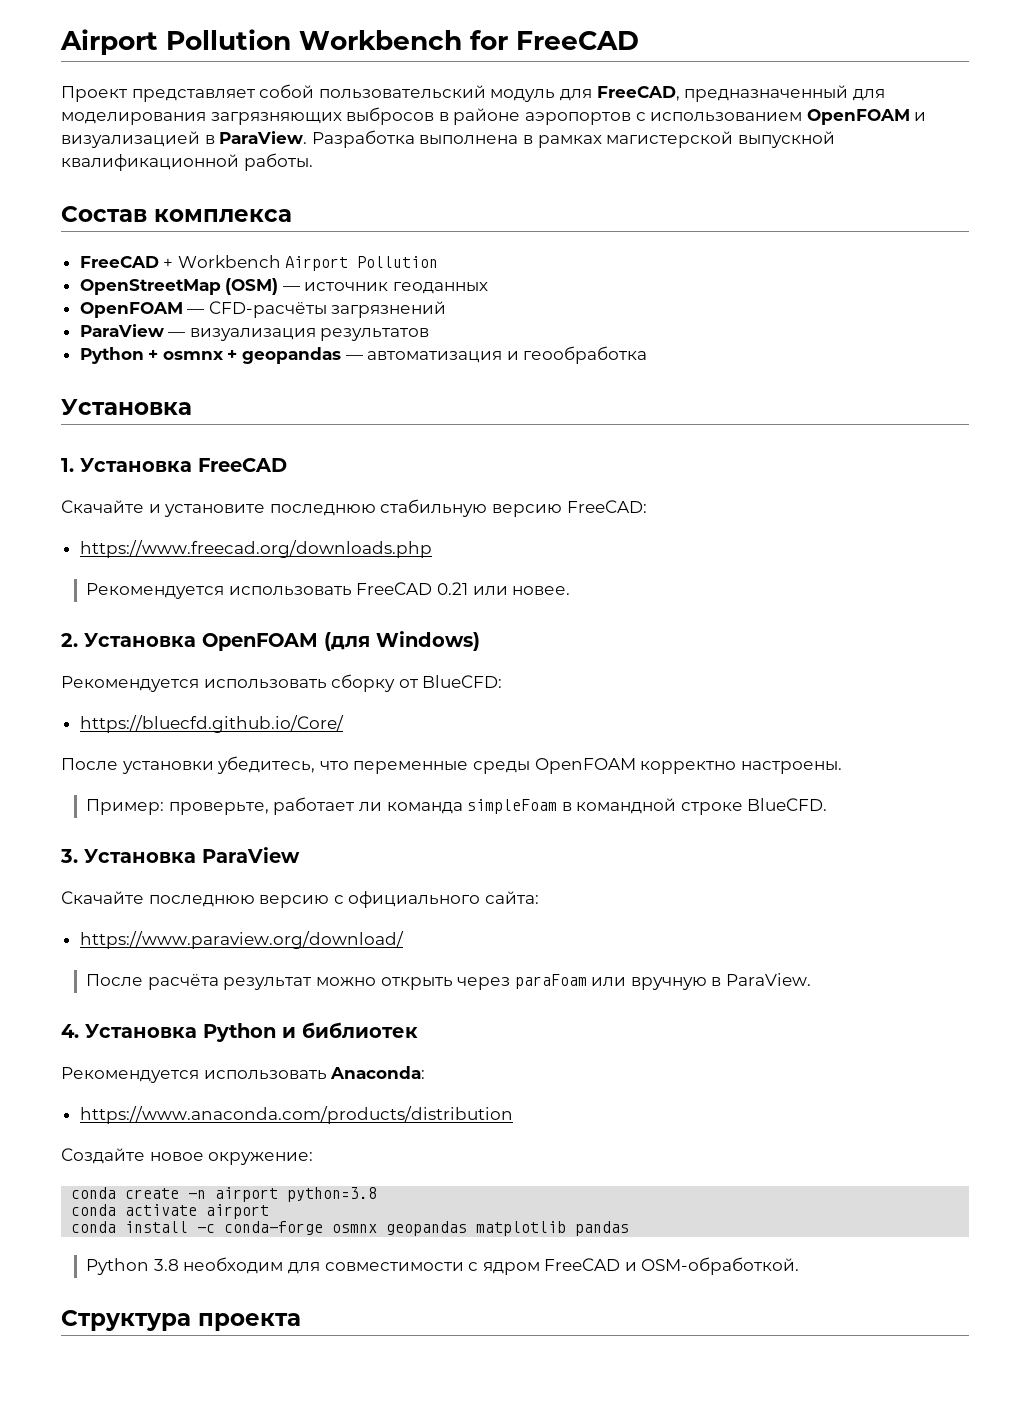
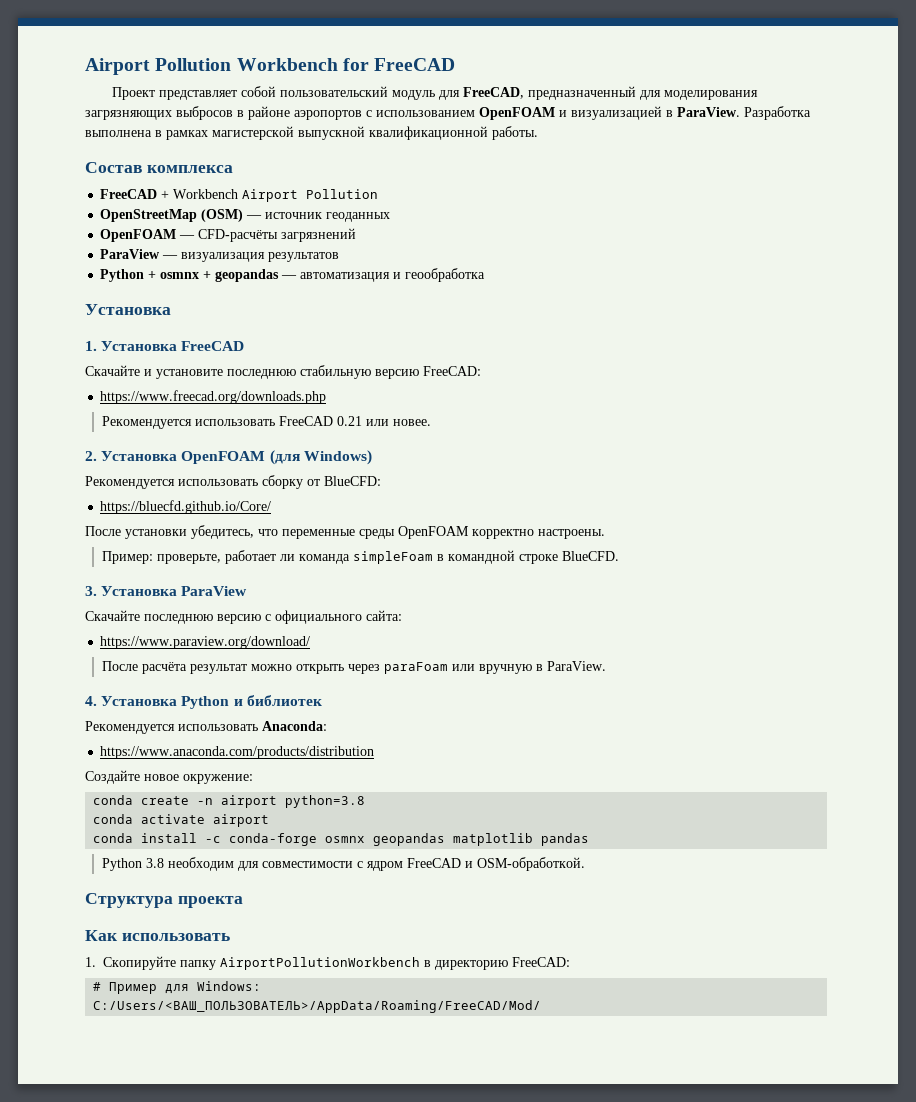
+ Как использовать
+ 1. Скопируйте папку AirportPollutionWorkbench в директорию FreeCAD:
+ # Пример для Windows:
+ C:/Users/<ВАШ_ПОЛЬЗОВАТЕЛЬ>/AppData/Roaming/FreeCAD/Mod/

